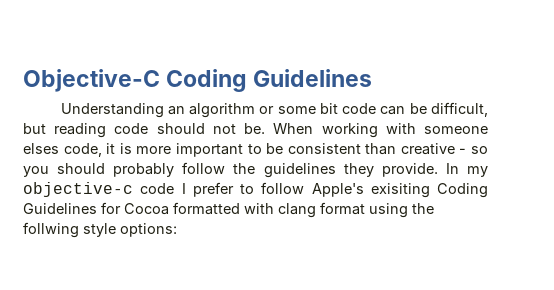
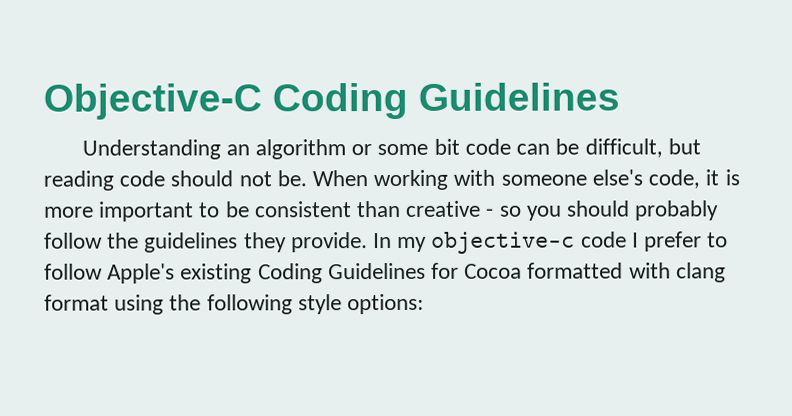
- When working with someone elses code, it is more important to be consistent than creative - so you should probably follow the guidelines they provide.
+ When working with someone else's code, it is more important to be consistent than creative - so you should probably follow the guidelines they provide.
- In my objective-c code I prefer to follow Apple's exisiting Coding Guidelines for Cocoa formatted with clang format using the follwing style options:
+ In my objective-c code I prefer to follow Apple's existing Coding Guidelines for Cocoa formatted with clang format using the following style options:

